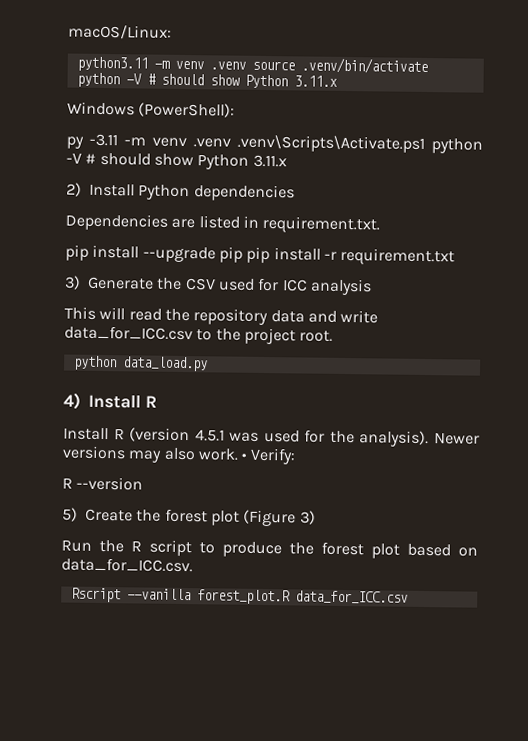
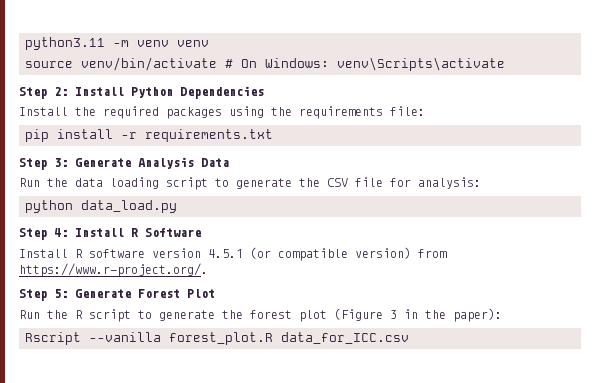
- macOS/Linux:
- python3.11 -m venv .venv source .venv/bin/activate python -V # should show Python 3.11.x
- Windows (PowerShell):
- py -3.11 -m venv .venv .venv\Scripts\Activate.ps1 python -V # should show Python 3.11.x
- 2) Install Python dependencies
- Dependencies are listed in requirement.txt.
- pip install --upgrade pip pip install -r requirement.txt
- 3) Generate the CSV used for ICC analysis
- This will read the repository data and write data_for_ICC.csv to the project root.
+ python3.11 -m venv venv
+ source venv/bin/activate # On Windows: venv\Scripts\activate
+ Step 2: Install Python Dependencies
+ Install the required packages using the requirements file:
+ pip install -r requirements.txt
+ Step 3: Generate Analysis Data
+ Run the data loading script to generate the CSV file for analysis:
- 4) Install R
- Install R (version 4.5.1 was used for the analysis). Newer versions may also work. • Verify:
- R --version
- 5) Create the forest plot (Figure 3)
+ Step 4: Install R Software
+ Install R software version 4.5.1 (or compatible version) from https://www.r-project.org/.
+ Step 5: Generate Forest Plot
- Run the R script to produce the forest plot based on data_for_ICC.csv.
+ Run the R script to generate the forest plot (Figure 3 in the paper):

